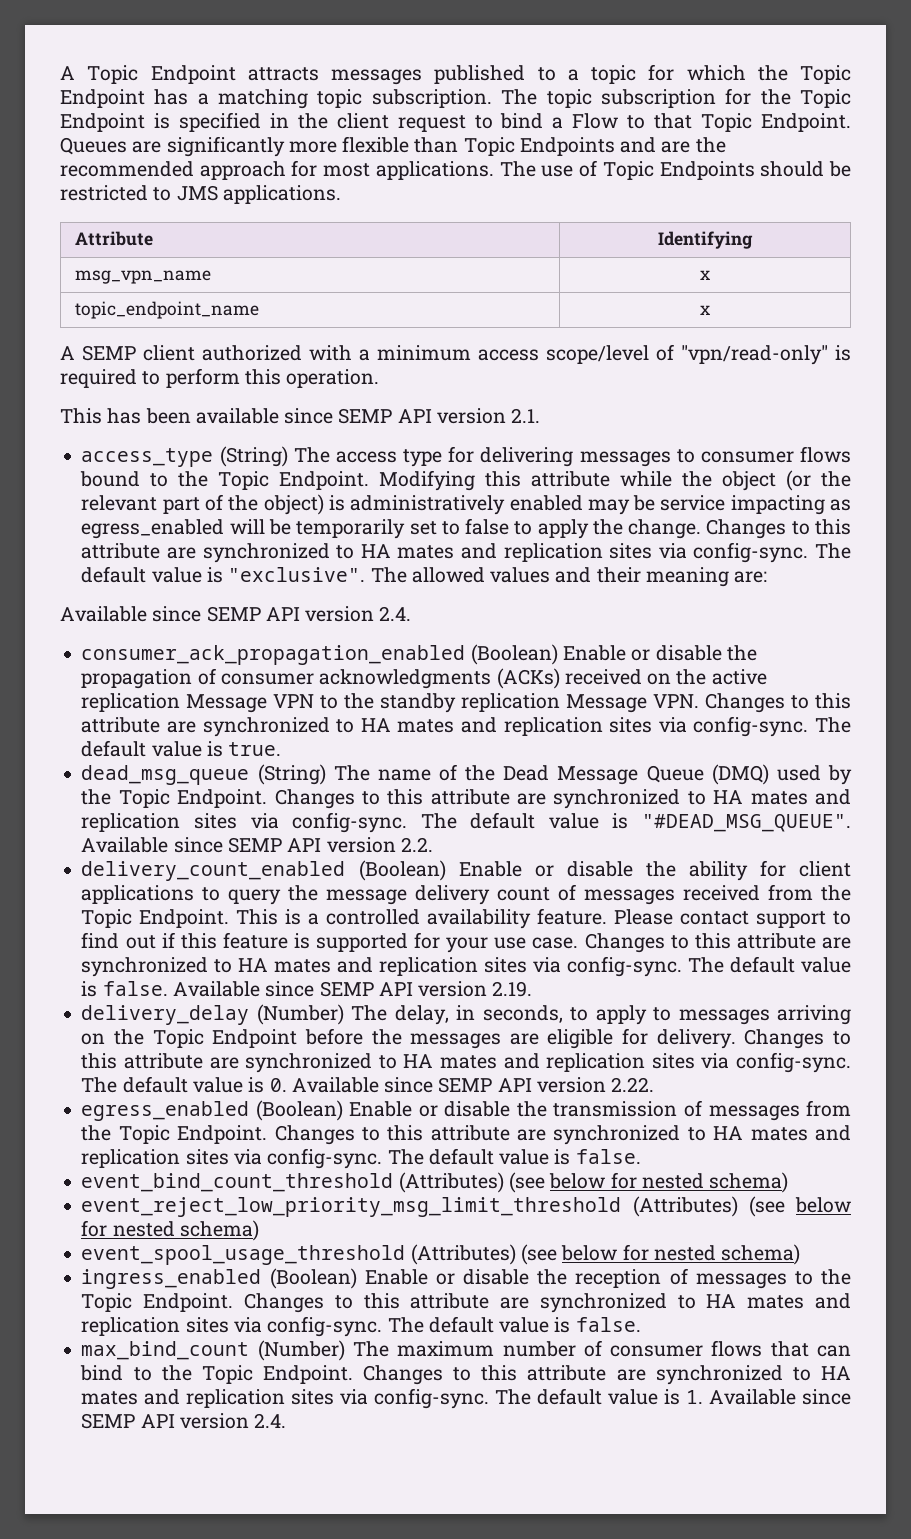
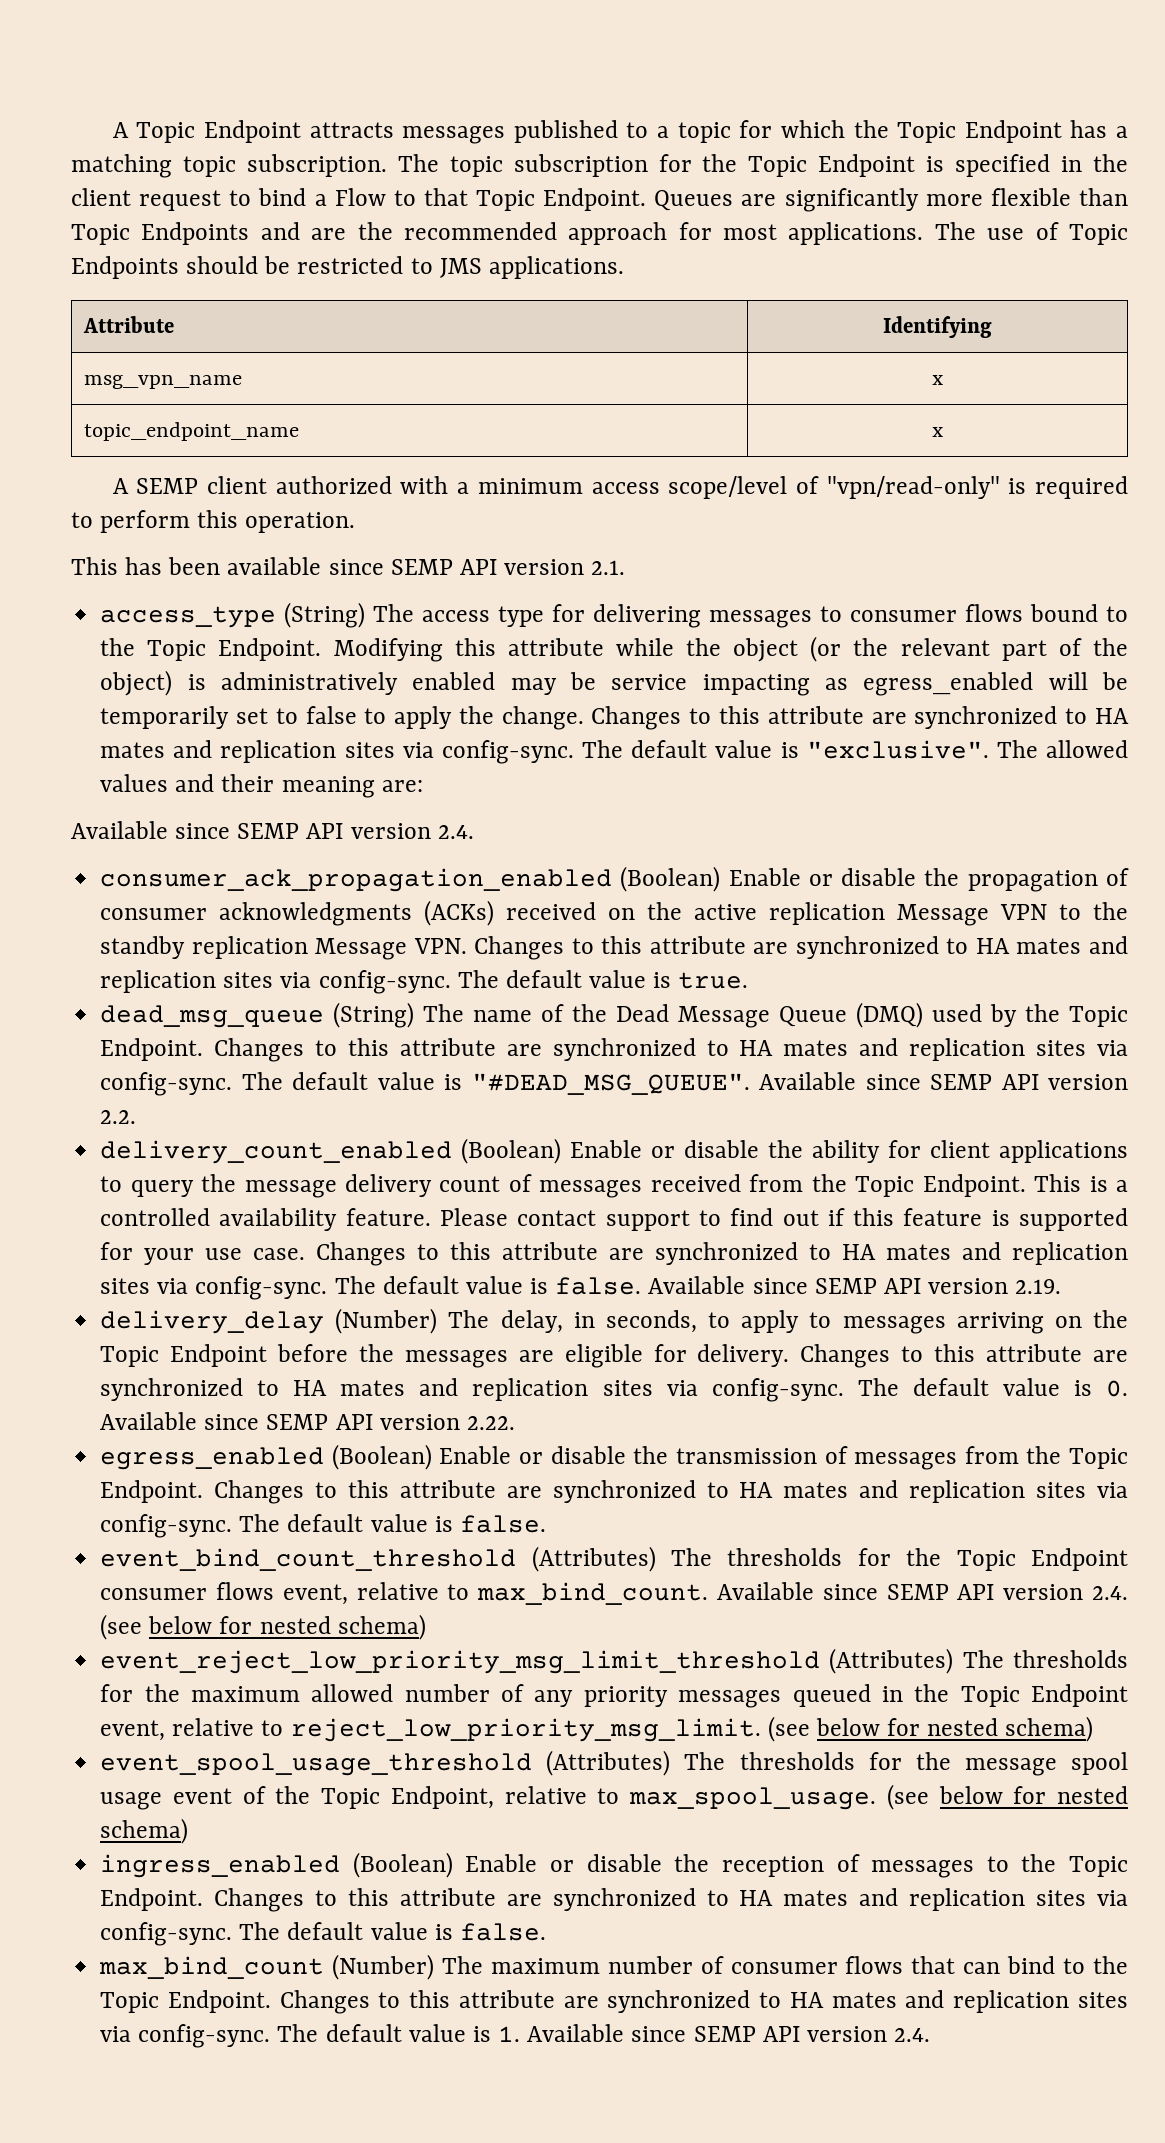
- event_bind_count_threshold (Attributes) (see below for nested schema)
+ event_bind_count_threshold (Attributes) The thresholds for the Topic Endpoint consumer flows event, relative to max_bind_count. Available since SEMP API version 2.4. (see below for nested schema)
- event_reject_low_priority_msg_limit_threshold (Attributes) (see below for nested schema)
+ event_reject_low_priority_msg_limit_threshold (Attributes) The thresholds for the maximum allowed number of any priority messages queued in the Topic Endpoint event, relative to reject_low_priority_msg_limit. (see below for nested schema)
- event_spool_usage_threshold (Attributes) (see below for nested schema)
+ event_spool_usage_threshold (Attributes) The thresholds for the message spool usage event of the Topic Endpoint, relative to max_spool_usage. (see below for nested schema)

